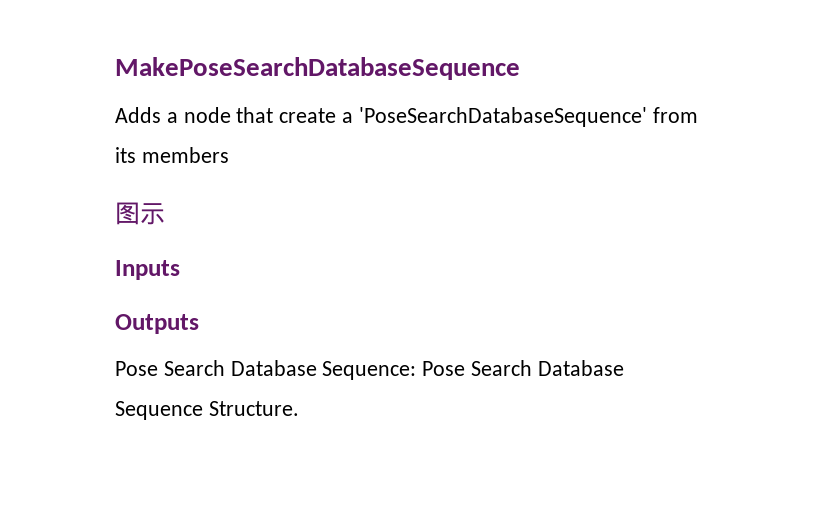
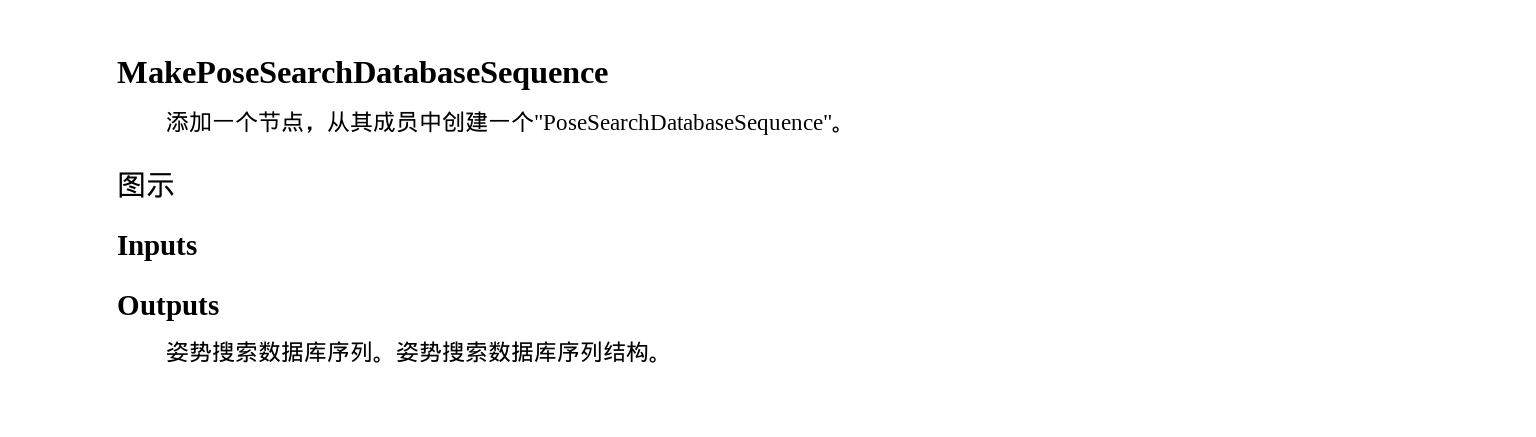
- Adds a node that create a 'PoseSearchDatabaseSequence' from its members
+ 添加一个节点，从其成员中创建一个"PoseSearchDatabaseSequence"。
  图示
  Inputs
  Outputs
- Pose Search Database Sequence: Pose Search Database Sequence Structure.
+ 姿势搜索数据库序列。姿势搜索数据库序列结构。

